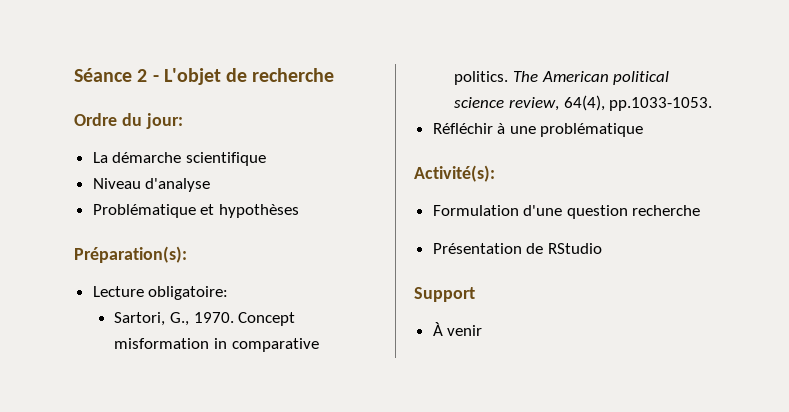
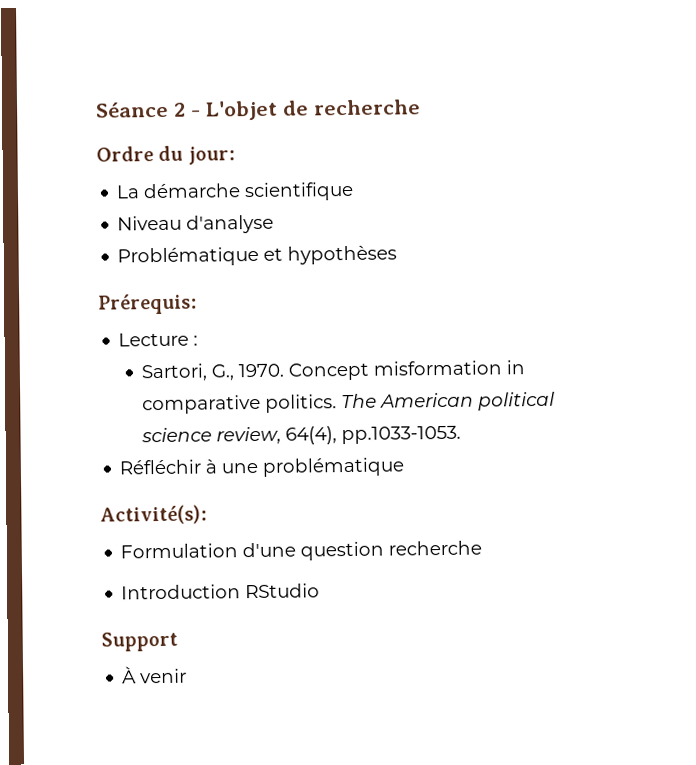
- Préparation(s):
+ Prérequis:
- Lecture obligatoire:
+ Lecture :
- Présentation de RStudio
+ Introduction RStudio

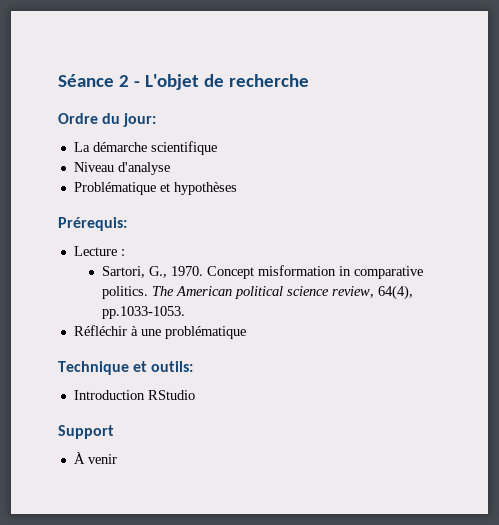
- Activité(s):
- Formulation d'une question recherche
+ Technique et outils:

